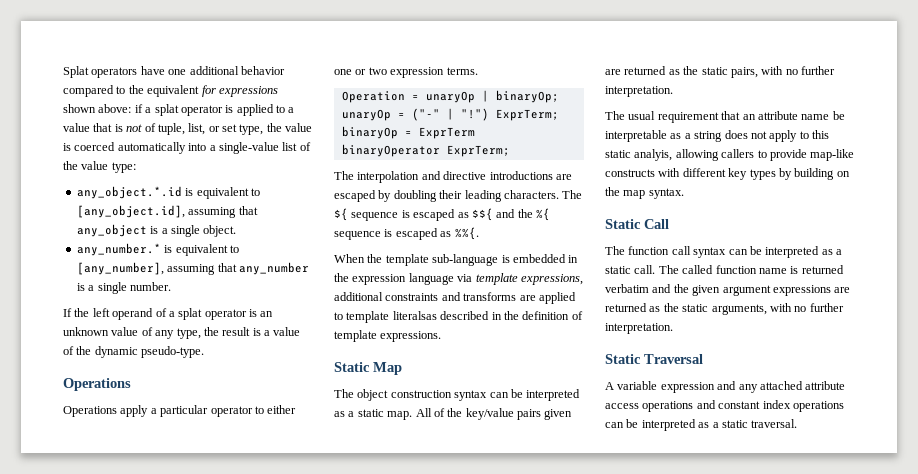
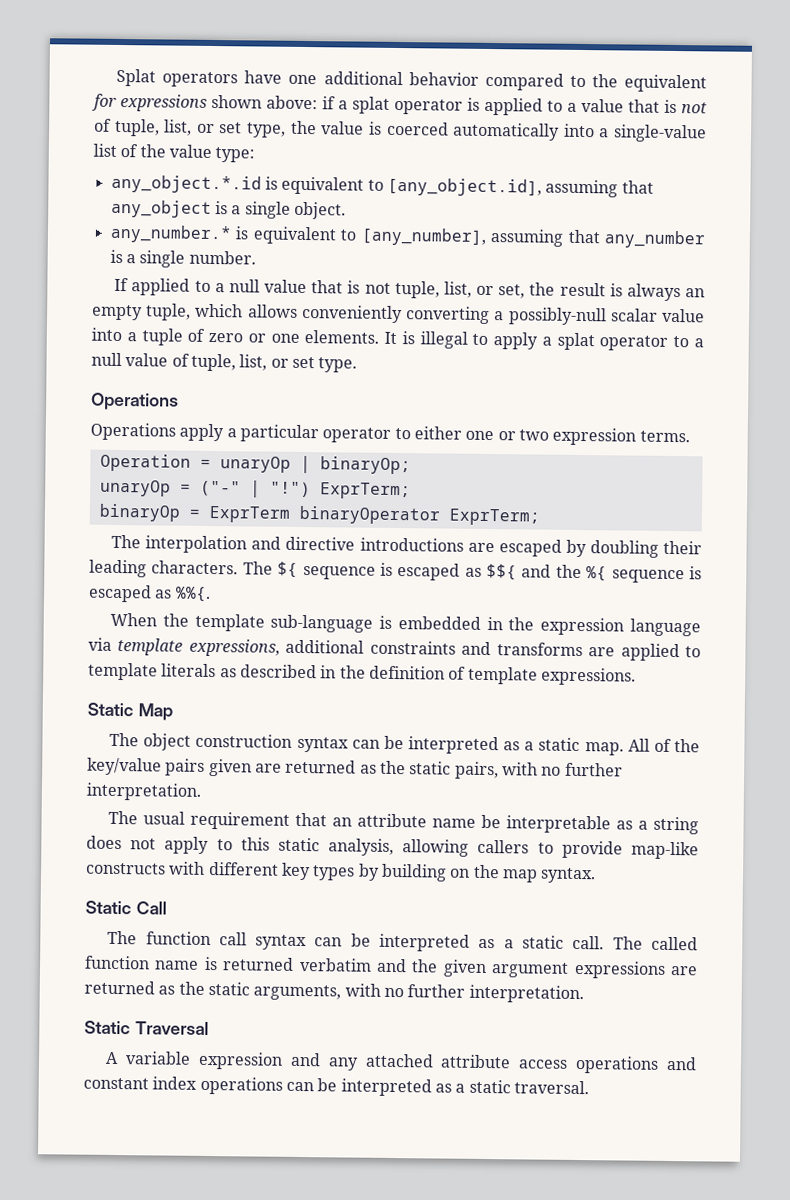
- If the left operand of a splat operator is an unknown value of any type, the result is a value of the dynamic pseudo-type.
+ If applied to a null value that is not tuple, list, or set, the result is always an empty tuple, which allows conveniently converting a possibly-null scalar value into a tuple of zero or one elements. It is illegal to apply a splat operator to a null value of tuple, list, or set type.
- When the template sub-language is embedded in the expression language via template expressions, additional constraints and transforms are applied to template literalsas described in the definition of template expressions.
+ When the template sub-language is embedded in the expression language via template expressions, additional constraints and transforms are applied to template literals as described in the definition of template expressions.
- The usual requirement that an attribute name be interpretable as a string does not apply to this static analyis, allowing callers to provide map-like constructs with different key types by building on the map syntax.
+ The usual requirement that an attribute name be interpretable as a string does not apply to this static analysis, allowing callers to provide map-like constructs with different key types by building on the map syntax.

